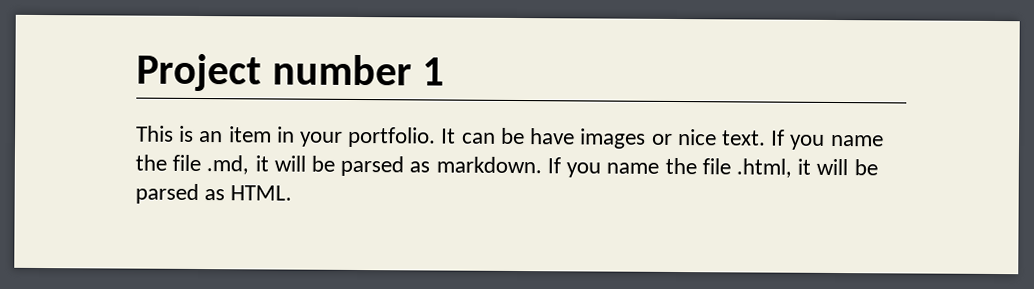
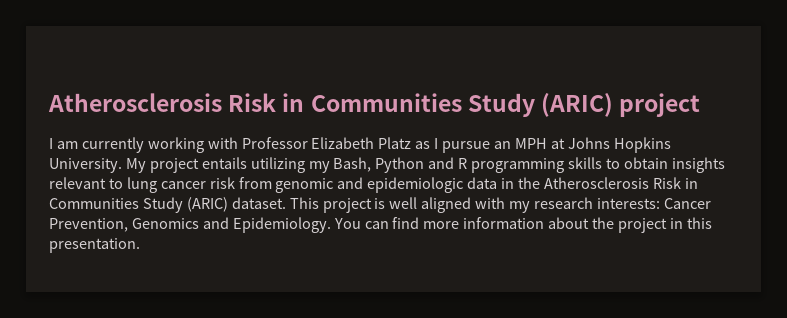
- Project number 1
- This is an item in your portfolio. It can be have images or nice text. If you name the file .md, it will be parsed as markdown. If you name the file .html, it will be parsed as HTML.
+ Atherosclerosis Risk in Communities Study (ARIC) project
+ I am currently working with Professor Elizabeth Platz as I pursue an MPH at Johns Hopkins University. My project entails utilizing my Bash, Python and R programming skills to obtain insights relevant to lung cancer risk from genomic and epidemiologic data in the Atherosclerosis Risk in Communities Study (ARIC) dataset. This project is well aligned with my research interests: Cancer Prevention, Genomics and Epidemiology. You can find more information about the project in this presentation.

